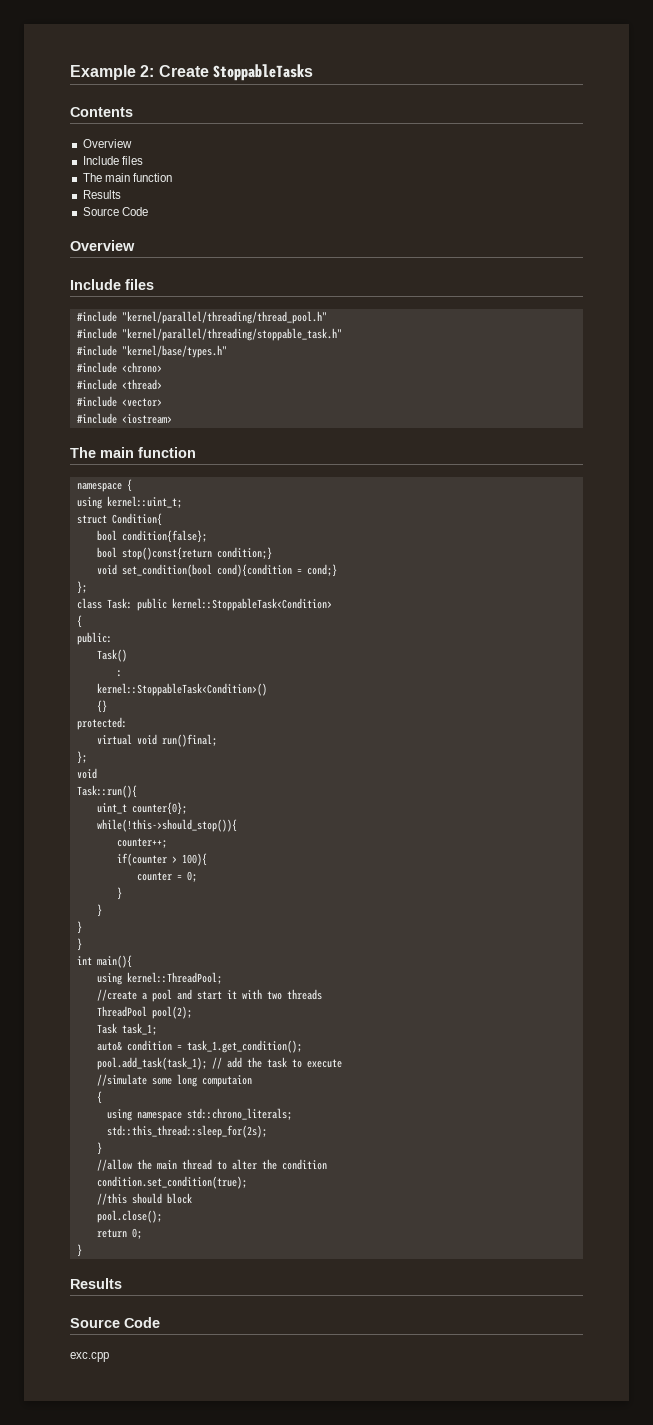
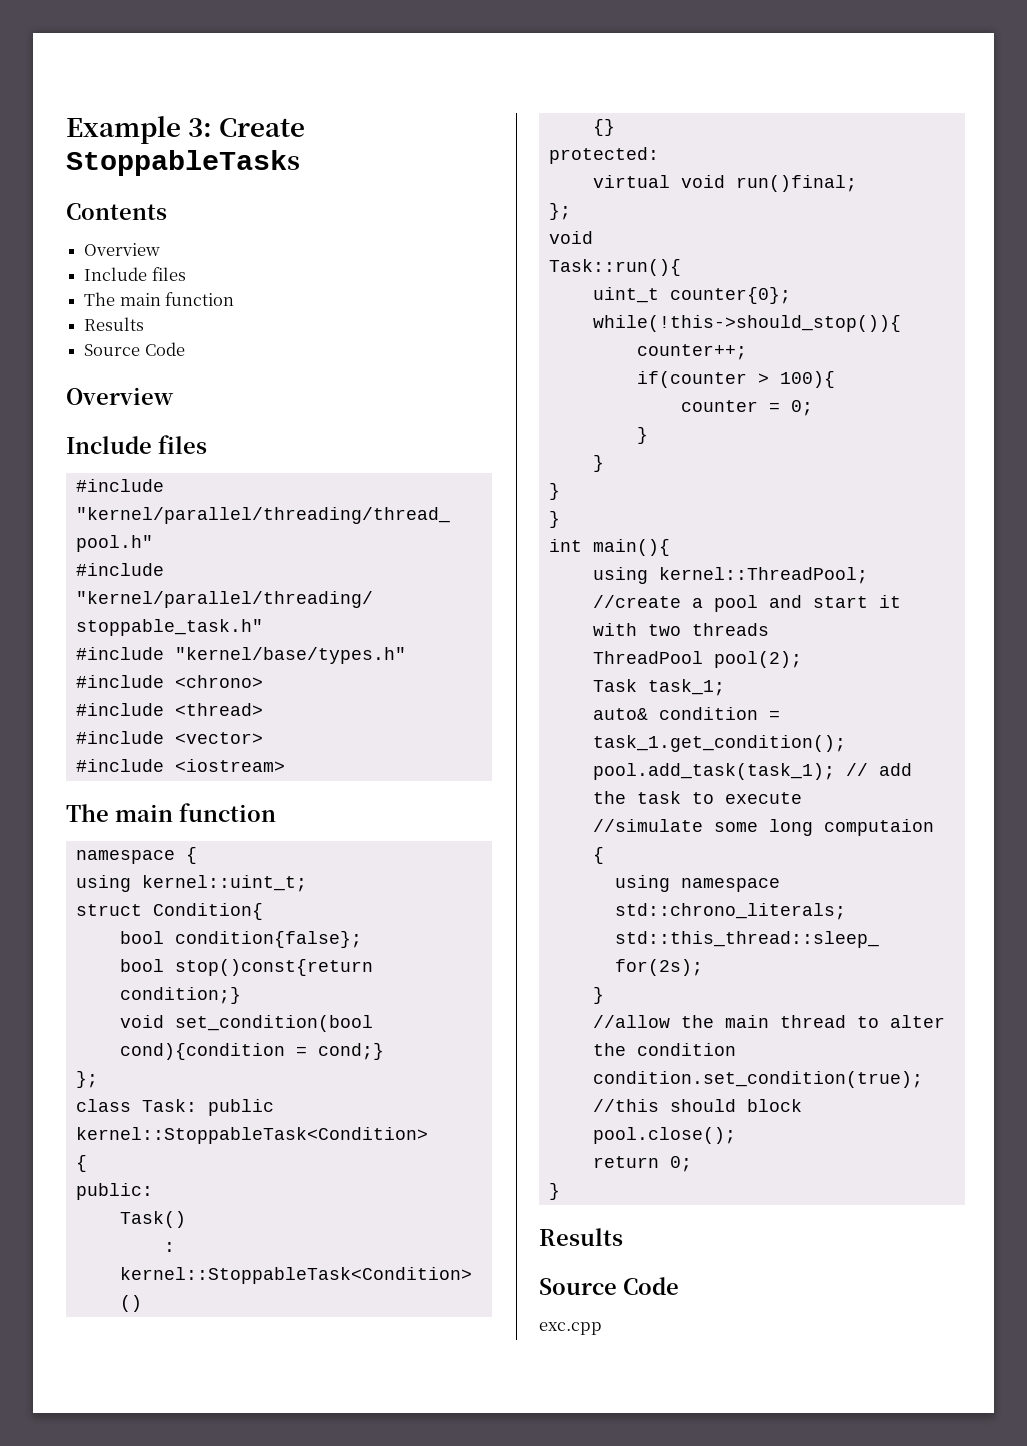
- Example 2: Create StoppableTasks
+ Example 3: Create StoppableTasks

